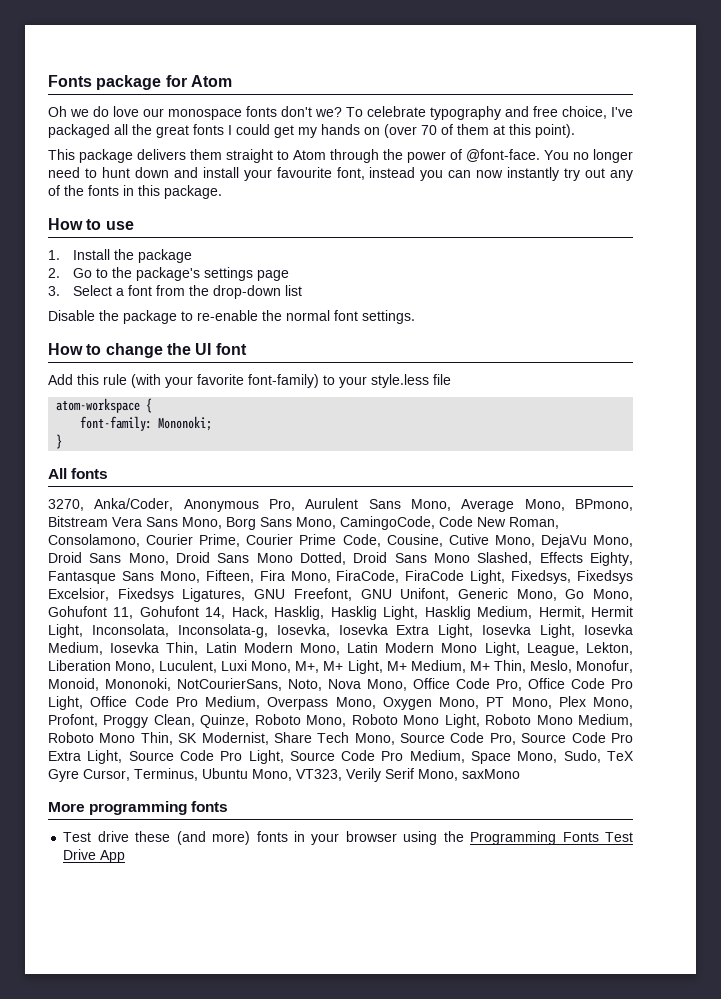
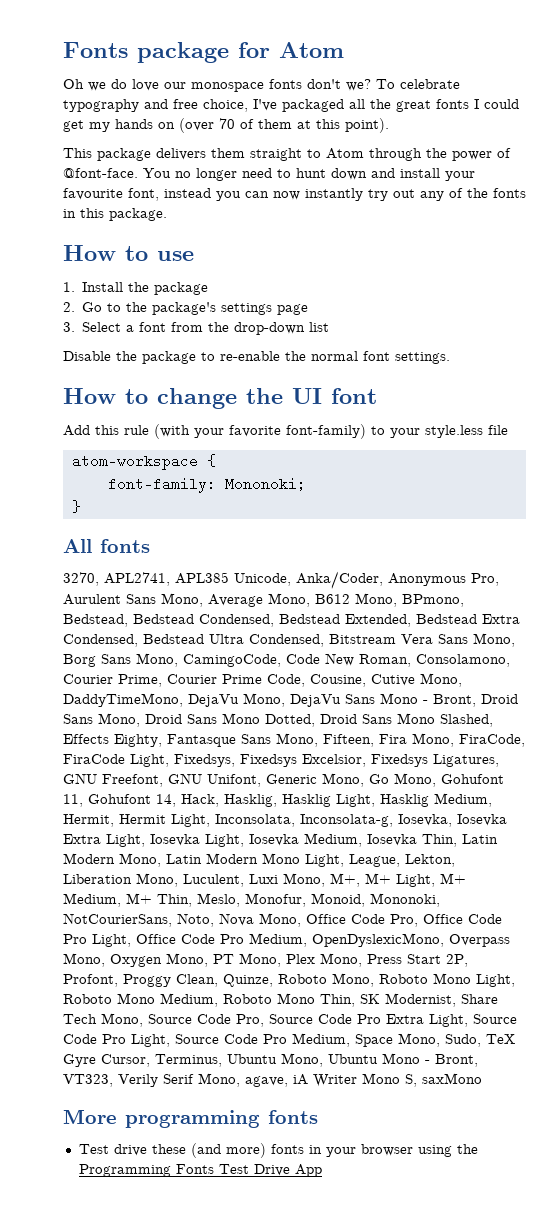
- 3270, Anka/Coder, Anonymous Pro, Aurulent Sans Mono, Average Mono, BPmono, Bitstream Vera Sans Mono, Borg Sans Mono, CamingoCode, Code New Roman, Consolamono, Courier Prime, Courier Prime Code, Cousine, Cutive Mono, DejaVu Mono, Droid Sans Mono, Droid Sans Mono Dotted, Droid Sans Mono Slashed, Effects Eighty, Fantasque Sans Mono, Fifteen, Fira Mono, FiraCode, FiraCode Light, Fixedsys, Fixedsys Excelsior, Fixedsys Ligatures, GNU Freefont, GNU Unifont, Generic Mono, Go Mono, Gohufont 11, Gohufont 14, Hack, Hasklig, Hasklig Light, Hasklig Medium, Hermit, Hermit Light, Inconsolata, Inconsolata-g, Iosevka, Iosevka Extra Light, Iosevka Light, Iosevka Medium, Iosevka Thin, Latin Modern Mono, Latin Modern Mono Light, League, Lekton, Liberation Mono, Luculent, Luxi Mono, M+, M+ Light, M+ Medium, M+ Thin, Meslo, Monofur, Monoid, Mononoki, NotCourierSans, Noto, Nova Mono, Office Code Pro, Office Code Pro Light, Office Code Pro Medium, Overpass Mono, Oxygen Mono, PT Mono, Plex Mono, Profont, Proggy Clean, Quinze, Roboto Mono, Roboto Mono Light, Roboto Mono Medium, Roboto Mono Thin, SK Modernist, Share Tech Mono, Source Code Pro, Source Code Pro Extra Light, Source Code Pro Light, Source Code Pro Medium, Space Mono, Sudo, TeX Gyre Cursor, Terminus, Ubuntu Mono, VT323, Verily Serif Mono, saxMono
+ 3270, APL2741, APL385 Unicode, Anka/Coder, Anonymous Pro, Aurulent Sans Mono, Average Mono, B612 Mono, BPmono, Bedstead, Bedstead Condensed, Bedstead Extended, Bedstead Extra Condensed, Bedstead Ultra Condensed, Bitstream Vera Sans Mono, Borg Sans Mono, CamingoCode, Code New Roman, Consolamono, Courier Prime, Courier Prime Code, Cousine, Cutive Mono, DaddyTimeMono, DejaVu Mono, DejaVu Sans Mono - Bront, Droid Sans Mono, Droid Sans Mono Dotted, Droid Sans Mono Slashed, Effects Eighty, Fantasque Sans Mono, Fifteen, Fira Mono, FiraCode, FiraCode Light, Fixedsys, Fixedsys Excelsior, Fixedsys Ligatures, GNU Freefont, GNU Unifont, Generic Mono, Go Mono, Gohufont 11, Gohufont 14, Hack, Hasklig, Hasklig Light, Hasklig Medium, Hermit, Hermit Light, Inconsolata, Inconsolata-g, Iosevka, Iosevka Extra Light, Iosevka Light, Iosevka Medium, Iosevka Thin, Latin Modern Mono, Latin Modern Mono Light, League, Lekton, Liberation Mono, Luculent, Luxi Mono, M+, M+ Light, M+ Medium, M+ Thin, Meslo, Monofur, Monoid, Mononoki, NotCourierSans, Noto, Nova Mono, Office Code Pro, Office Code Pro Light, Office Code Pro Medium, OpenDyslexicMono, Overpass Mono, Oxygen Mono, PT Mono, Plex Mono, Press Start 2P, Profont, Proggy Clean, Quinze, Roboto Mono, Roboto Mono Light, Roboto Mono Medium, Roboto Mono Thin, SK Modernist, Share Tech Mono, Source Code Pro, Source Code Pro Extra Light, Source Code Pro Light, Source Code Pro Medium, Space Mono, Sudo, TeX Gyre Cursor, Terminus, Ubuntu Mono, Ubuntu Mono - Bront, VT323, Verily Serif Mono, agave, iA Writer Mono S, saxMono

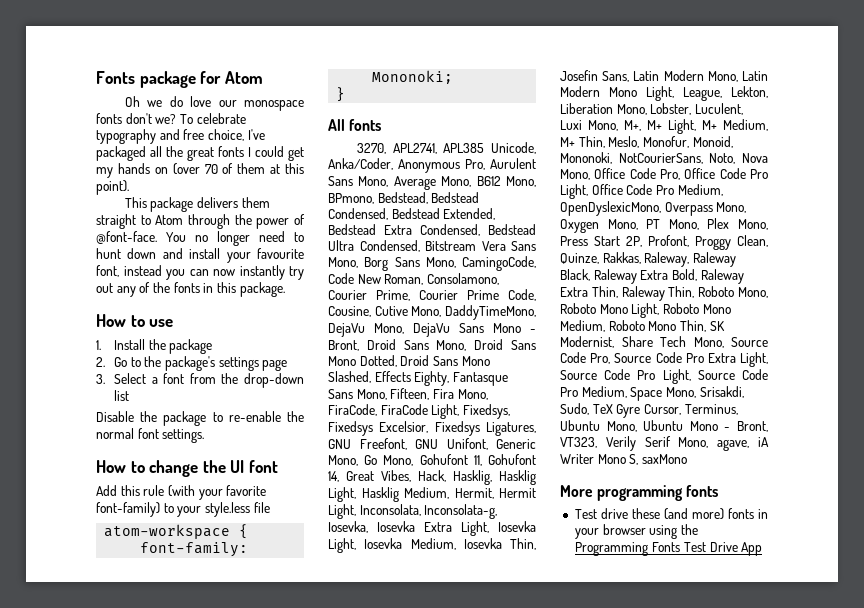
- 3270, APL2741, APL385 Unicode, Anka/Coder, Anonymous Pro, Aurulent Sans Mono, Average Mono, B612 Mono, BPmono, Bedstead, Bedstead Condensed, Bedstead Extended, Bedstead Extra Condensed, Bedstead Ultra Condensed, Bitstream Vera Sans Mono, Borg Sans Mono, CamingoCode, Code New Roman, Consolamono, Courier Prime, Courier Prime Code, Cousine, Cutive Mono, DaddyTimeMono, DejaVu Mono, DejaVu Sans Mono - Bront, Droid Sans Mono, Droid Sans Mono Dotted, Droid Sans Mono Slashed, Effects Eighty, Fantasque Sans Mono, Fifteen, Fira Mono, FiraCode, FiraCode Light, Fixedsys, Fixedsys Excelsior, Fixedsys Ligatures, GNU Freefont, GNU Unifont, Generic Mono, Go Mono, Gohufont 11, Gohufont 14, Hack, Hasklig, Hasklig Light, Hasklig Medium, Hermit, Hermit Light, Inconsolata, Inconsolata-g, Iosevka, Iosevka Extra Light, Iosevka Light, Iosevka Medium, Iosevka Thin, Latin Modern Mono, Latin Modern Mono Light, League, Lekton, Liberation Mono, Luculent, Luxi Mono, M+, M+ Light, M+ Medium, M+ Thin, Meslo, Monofur, Monoid, Mononoki, NotCourierSans, Noto, Nova Mono, Office Code Pro, Office Code Pro Light, Office Code Pro Medium, OpenDyslexicMono, Overpass Mono, Oxygen Mono, PT Mono, Plex Mono, Press Start 2P, Profont, Proggy Clean, Quinze, Roboto Mono, Roboto Mono Light, Roboto Mono Medium, Roboto Mono Thin, SK Modernist, Share Tech Mono, Source Code Pro, Source Code Pro Extra Light, Source Code Pro Light, Source Code Pro Medium, Space Mono, Sudo, TeX Gyre Cursor, Terminus, Ubuntu Mono, Ubuntu Mono - Bront, VT323, Verily Serif Mono, agave, iA Writer Mono S, saxMono
+ 3270, APL2741, APL385 Unicode, Anka/Coder, Anonymous Pro, Aurulent Sans Mono, Average Mono, B612 Mono, BPmono, Bedstead, Bedstead Condensed, Bedstead Extended, Bedstead Extra Condensed, Bedstead Ultra Condensed, Bitstream Vera Sans Mono, Borg Sans Mono, CamingoCode, Code New Roman, Consolamono, Courier Prime, Courier Prime Code, Cousine, Cutive Mono, DaddyTimeMono, DejaVu Mono, DejaVu Sans Mono - Bront, Droid Sans Mono, Droid Sans Mono Dotted, Droid Sans Mono Slashed, Effects Eighty, Fantasque Sans Mono, Fifteen, Fira Mono, FiraCode, FiraCode Light, Fixedsys, Fixedsys Excelsior, Fixedsys Ligatures, GNU Freefont, GNU Unifont, Generic Mono, Go Mono, Gohufont 11, Gohufont 14, Great Vibes, Hack, Hasklig, Hasklig Light, Hasklig Medium, Hermit, Hermit Light, Inconsolata, Inconsolata-g, Iosevka, Iosevka Extra Light, Iosevka Light, Iosevka Medium, Iosevka Thin, Josefin Sans, Latin Modern Mono, Latin Modern Mono Light, League, Lekton, Liberation Mono, Lobster, Luculent, Luxi Mono, M+, M+ Light, M+ Medium, M+ Thin, Meslo, Monofur, Monoid, Mononoki, NotCourierSans, Noto, Nova Mono, Office Code Pro, Office Code Pro Light, Office Code Pro Medium, OpenDyslexicMono, Overpass Mono, Oxygen Mono, PT Mono, Plex Mono, Press Start 2P, Profont, Proggy Clean, Quinze, Rakkas, Raleway, Raleway Black, Raleway Extra Bold, Raleway Extra Thin, Raleway Thin, Roboto Mono, Roboto Mono Light, Roboto Mono Medium, Roboto Mono Thin, SK Modernist, Share Tech Mono, Source Code Pro, Source Code Pro Extra Light, Source Code Pro Light, Source Code Pro Medium, Space Mono, Srisakdi, Sudo, TeX Gyre Cursor, Terminus, Ubuntu Mono, Ubuntu Mono - Bront, VT323, Verily Serif Mono, agave, iA Writer Mono S, saxMono

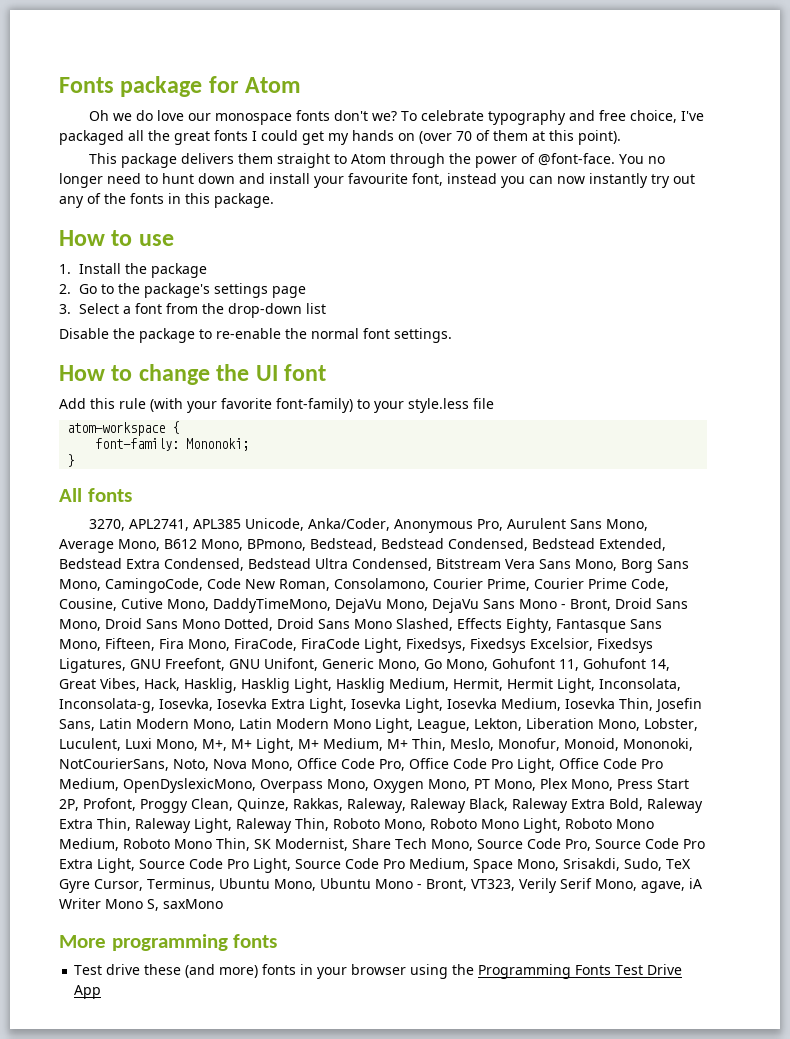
- 3270, APL2741, APL385 Unicode, Anka/Coder, Anonymous Pro, Aurulent Sans Mono, Average Mono, B612 Mono, BPmono, Bedstead, Bedstead Condensed, Bedstead Extended, Bedstead Extra Condensed, Bedstead Ultra Condensed, Bitstream Vera Sans Mono, Borg Sans Mono, CamingoCode, Code New Roman, Consolamono, Courier Prime, Courier Prime Code, Cousine, Cutive Mono, DaddyTimeMono, DejaVu Mono, DejaVu Sans Mono - Bront, Droid Sans Mono, Droid Sans Mono Dotted, Droid Sans Mono Slashed, Effects Eighty, Fantasque Sans Mono, Fifteen, Fira Mono, FiraCode, FiraCode Light, Fixedsys, Fixedsys Excelsior, Fixedsys Ligatures, GNU Freefont, GNU Unifont, Generic Mono, Go Mono, Gohufont 11, Gohufont 14, Great Vibes, Hack, Hasklig, Hasklig Light, Hasklig Medium, Hermit, Hermit Light, Inconsolata, Inconsolata-g, Iosevka, Iosevka Extra Light, Iosevka Light, Iosevka Medium, Iosevka Thin, Josefin Sans, Latin Modern Mono, Latin Modern Mono Light, League, Lekton, Liberation Mono, Lobster, Luculent, Luxi Mono, M+, M+ Light, M+ Medium, M+ Thin, Meslo, Monofur, Monoid, Mononoki, NotCourierSans, Noto, Nova Mono, Office Code Pro, Office Code Pro Light, Office Code Pro Medium, OpenDyslexicMono, Overpass Mono, Oxygen Mono, PT Mono, Plex Mono, Press Start 2P, Profont, Proggy Clean, Quinze, Rakkas, Raleway, Raleway Black, Raleway Extra Bold, Raleway Extra Thin, Raleway Thin, Roboto Mono, Roboto Mono Light, Roboto Mono Medium, Roboto Mono Thin, SK Modernist, Share Tech Mono, Source Code Pro, Source Code Pro Extra Light, Source Code Pro Light, Source Code Pro Medium, Space Mono, Srisakdi, Sudo, TeX Gyre Cursor, Terminus, Ubuntu Mono, Ubuntu Mono - Bront, VT323, Verily Serif Mono, agave, iA Writer Mono S, saxMono
+ 3270, APL2741, APL385 Unicode, Anka/Coder, Anonymous Pro, Aurulent Sans Mono, Average Mono, B612 Mono, BPmono, Bedstead, Bedstead Condensed, Bedstead Extended, Bedstead Extra Condensed, Bedstead Ultra Condensed, Bitstream Vera Sans Mono, Borg Sans Mono, CamingoCode, Code New Roman, Consolamono, Courier Prime, Courier Prime Code, Cousine, Cutive Mono, DaddyTimeMono, DejaVu Mono, DejaVu Sans Mono - Bront, Droid Sans Mono, Droid Sans Mono Dotted, Droid Sans Mono Slashed, Effects Eighty, Fantasque Sans Mono, Fifteen, Fira Mono, FiraCode, FiraCode Light, Fixedsys, Fixedsys Excelsior, Fixedsys Ligatures, GNU Freefont, GNU Unifont, Generic Mono, Go Mono, Gohufont 11, Gohufont 14, Great Vibes, Hack, Hasklig, Hasklig Light, Hasklig Medium, Hermit, Hermit Light, Inconsolata, Inconsolata-g, Iosevka, Iosevka Extra Light, Iosevka Light, Iosevka Medium, Iosevka Thin, Josefin Sans, Latin Modern Mono, Latin Modern Mono Light, League, Lekton, Liberation Mono, Lobster, Luculent, Luxi Mono, M+, M+ Light, M+ Medium, M+ Thin, Meslo, Monofur, Monoid, Mononoki, NotCourierSans, Noto, Nova Mono, Office Code Pro, Office Code Pro Light, Office Code Pro Medium, OpenDyslexicMono, Overpass Mono, Oxygen Mono, PT Mono, Plex Mono, Press Start 2P, Profont, Proggy Clean, Quinze, Rakkas, Raleway, Raleway Black, Raleway Extra Bold, Raleway Extra Thin, Raleway Light, Raleway Thin, Roboto Mono, Roboto Mono Light, Roboto Mono Medium, Roboto Mono Thin, SK Modernist, Share Tech Mono, Source Code Pro, Source Code Pro Extra Light, Source Code Pro Light, Source Code Pro Medium, Space Mono, Srisakdi, Sudo, TeX Gyre Cursor, Terminus, Ubuntu Mono, Ubuntu Mono - Bront, VT323, Verily Serif Mono, agave, iA Writer Mono S, saxMono

